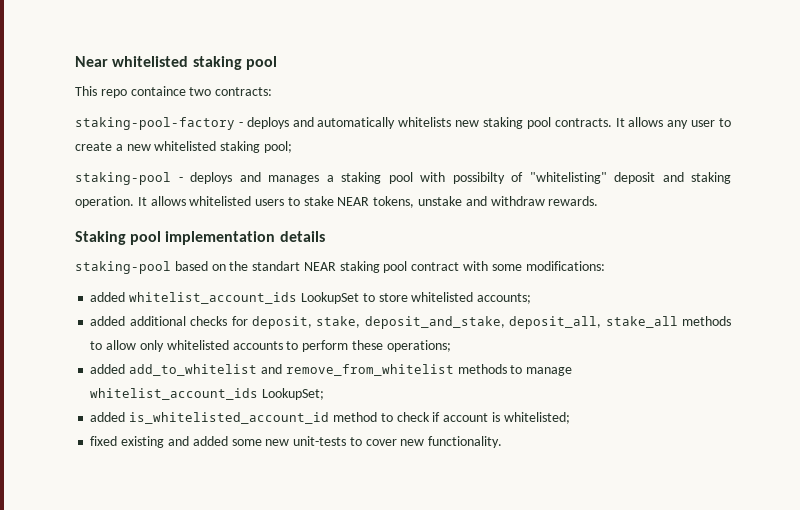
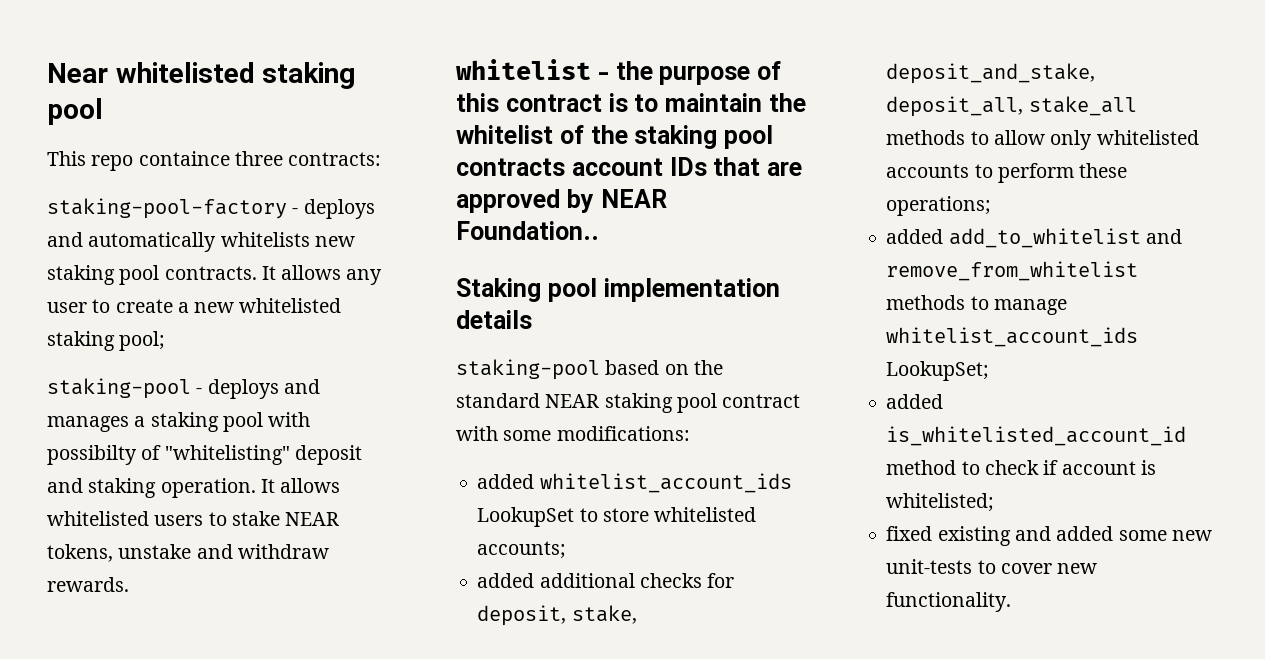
- This repo containce two contracts:
+ This repo containce three contracts:
+ whitelist - the purpose of this contract is to maintain the whitelist of the staking pool contracts account IDs that are approved by NEAR Foundation..
- staking-pool based on the standart NEAR staking pool contract with some modifications:
+ staking-pool based on the standard NEAR staking pool contract with some modifications:

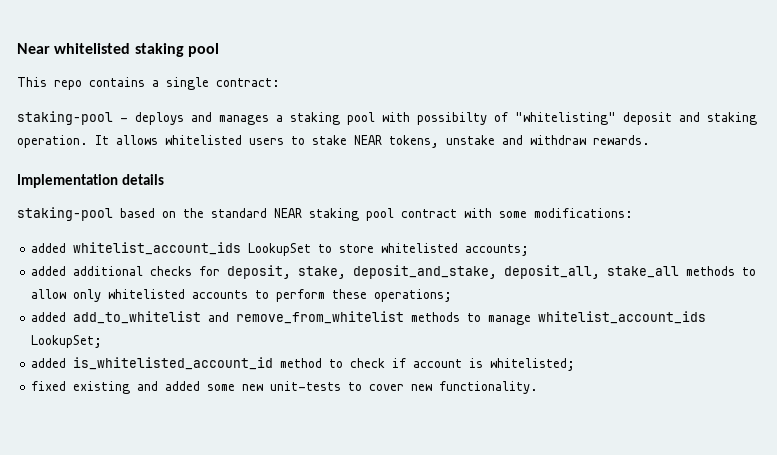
- This repo containce three contracts:
- staking-pool-factory - deploys and automatically whitelists new staking pool contracts. It allows any user to create a new whitelisted staking pool;
+ This repo contains a single contract:
- whitelist - the purpose of this contract is to maintain the whitelist of the staking pool contracts account IDs that are approved by NEAR Foundation..
- Staking pool implementation details
+ Implementation details

